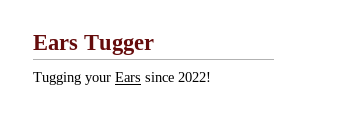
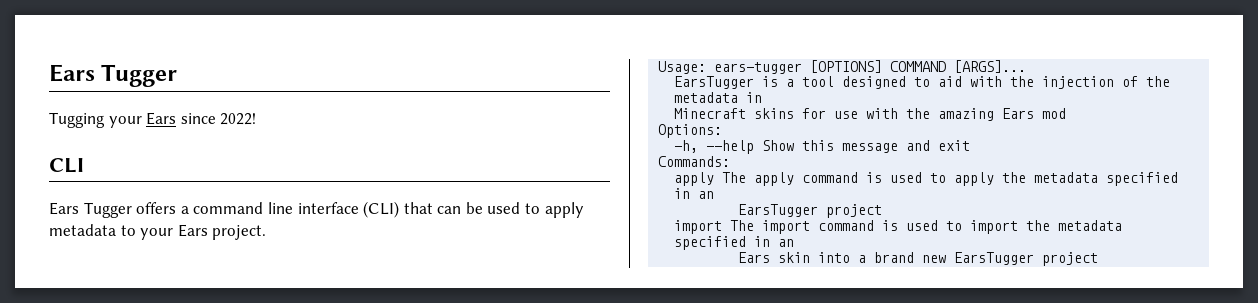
+ CLI
+ Ears Tugger offers a command line interface (CLI) that can be used to apply metadata to your Ears project.
+ Usage: ears-tugger [OPTIONS] COMMAND [ARGS]...
+ EarsTugger is a tool designed to aid with the injection of the metadata in
+ Minecraft skins for use with the amazing Ears mod
+ Options:
+ -h, --help Show this message and exit
+ Commands:
+ apply The apply command is used to apply the metadata specified in an
+ EarsTugger project
+ import The import command is used to import the metadata specified in an
+ Ears skin into a brand new EarsTugger project

